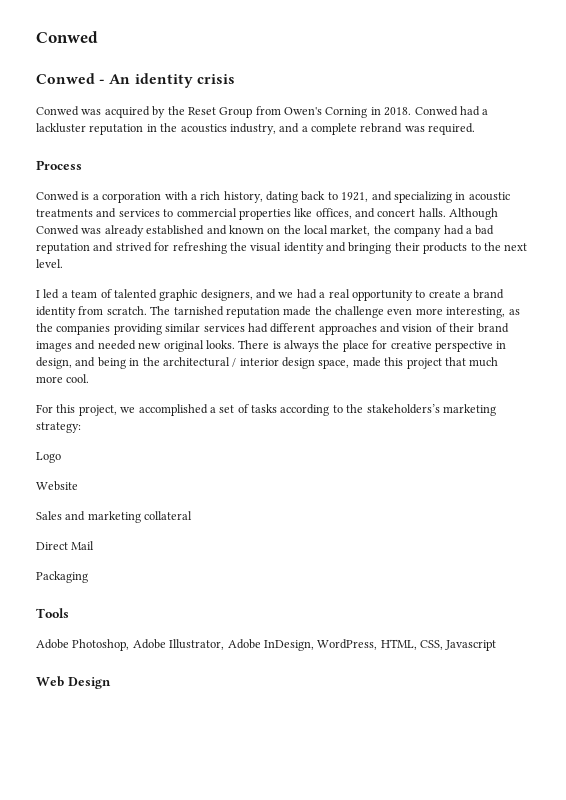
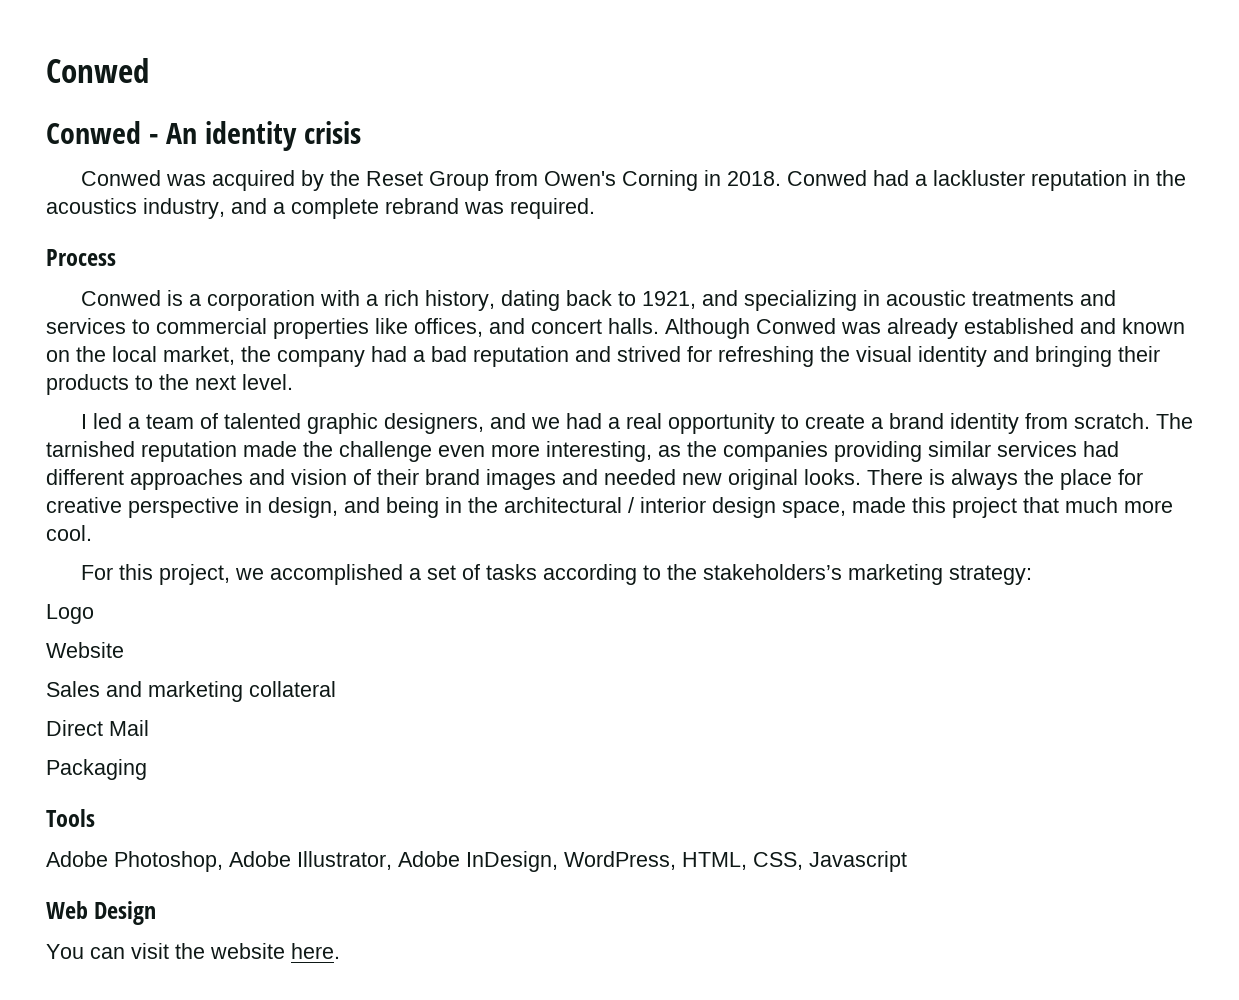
+ You can visit the website here.

